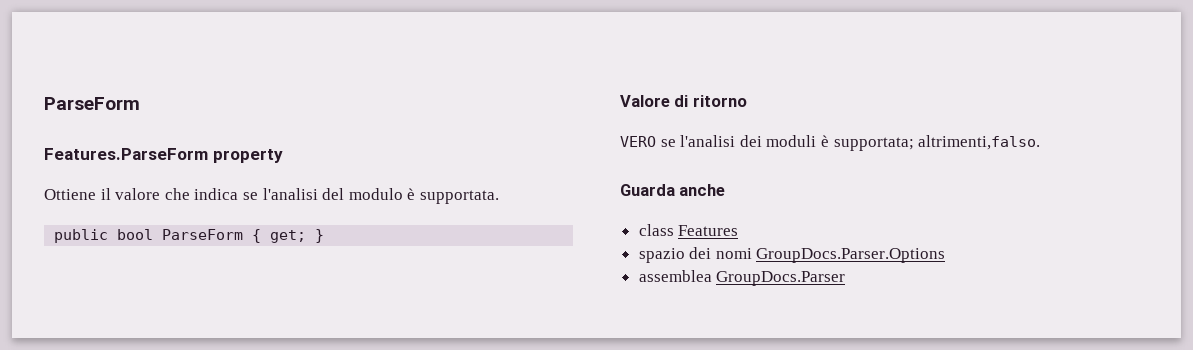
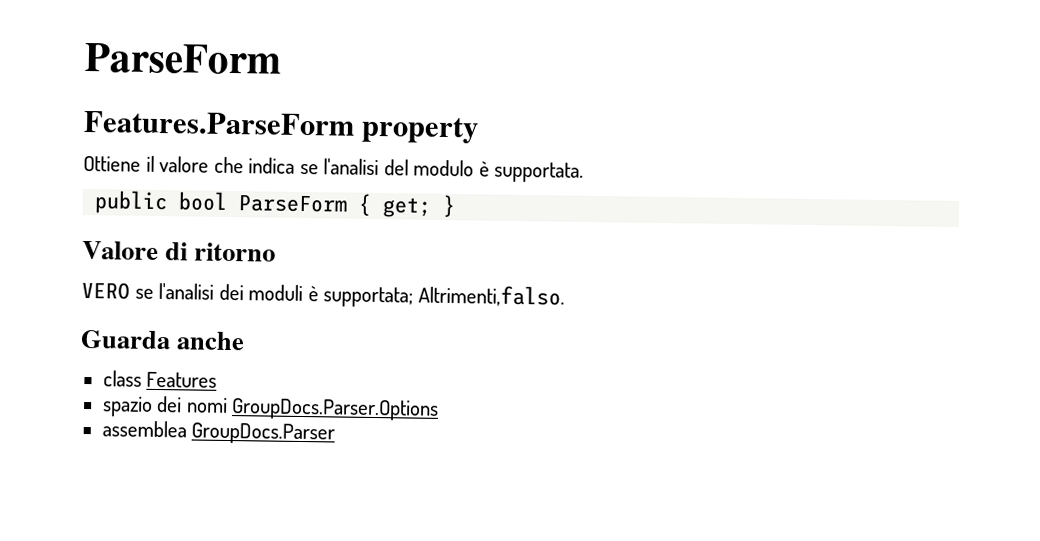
- VERO se l'analisi dei moduli è supportata; altrimenti,falso.
+ VERO se l'analisi dei moduli è supportata; Altrimenti,falso.

